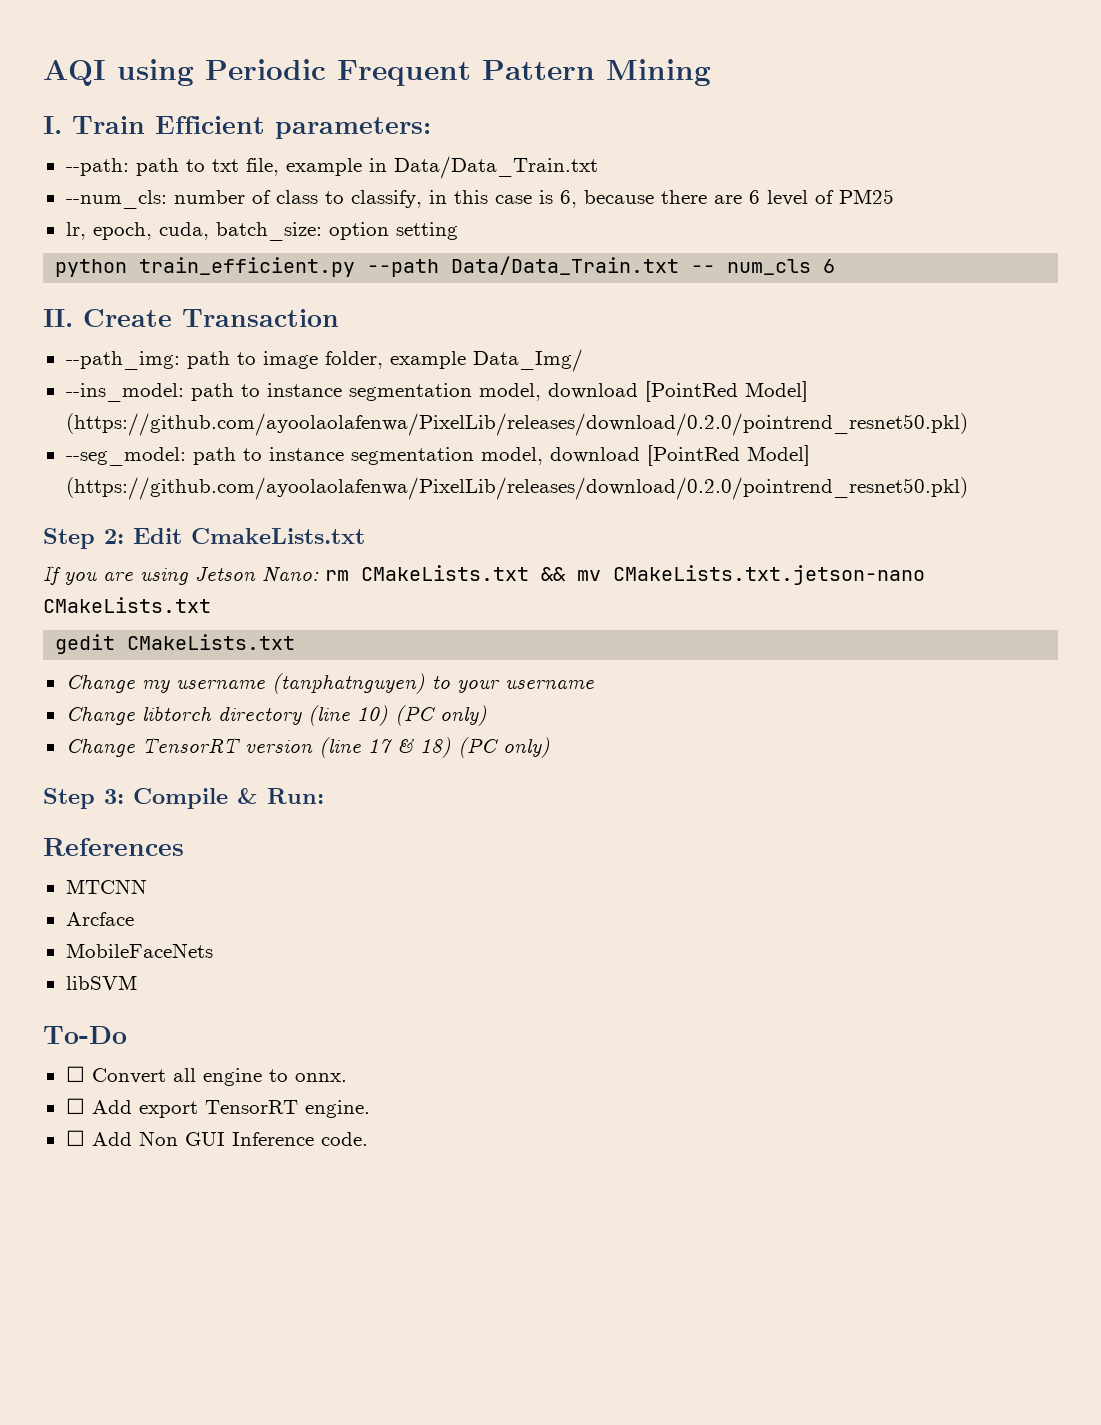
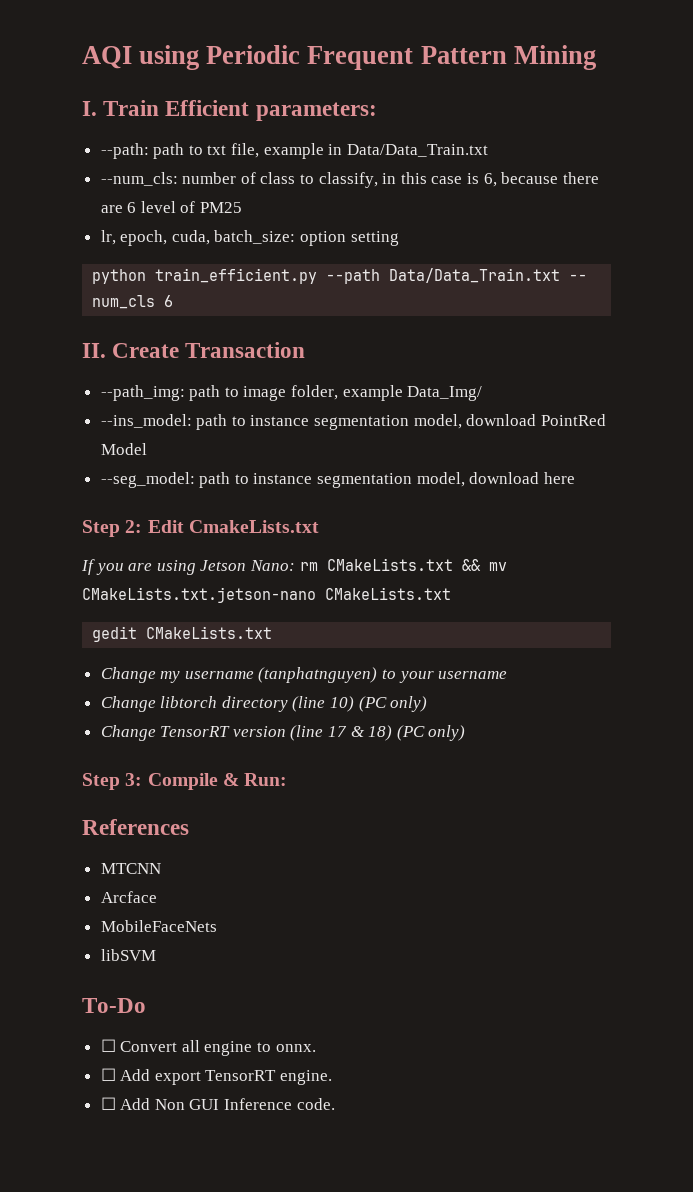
- --ins_model: path to instance segmentation model, download [PointRed Model] (https://github.com/ayoolaolafenwa/PixelLib/releases/download/0.2.0/pointrend_resnet50.pkl)
+ --ins_model: path to instance segmentation model, download PointRed Model
- --seg_model: path to instance segmentation model, download [PointRed Model] (https://github.com/ayoolaolafenwa/PixelLib/releases/download/0.2.0/pointrend_resnet50.pkl)
+ --seg_model: path to instance segmentation model, download here

